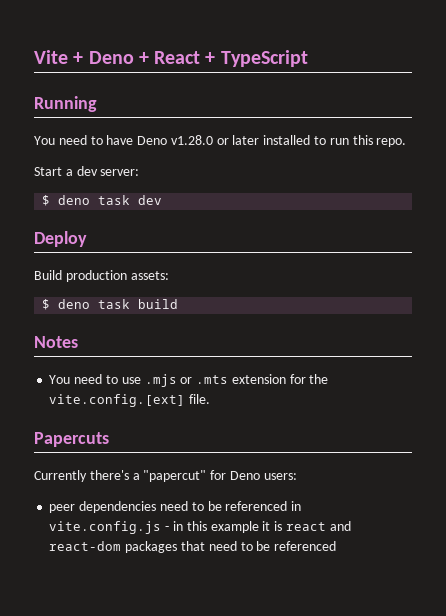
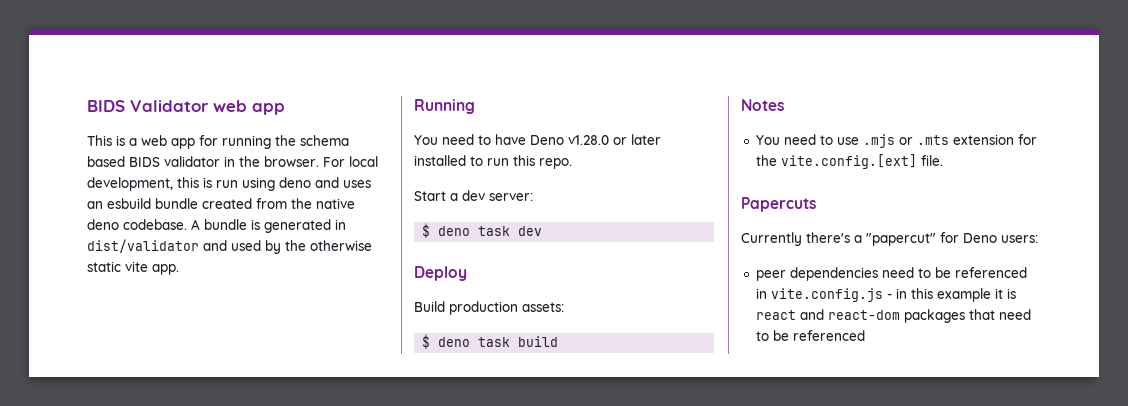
- Vite + Deno + React + TypeScript
+ BIDS Validator web app
+ This is a web app for running the schema based BIDS validator in the browser. For local development, this is run using deno and uses an esbuild bundle created from the native deno codebase. A bundle is generated in dist/validator and used by the otherwise static vite app.

